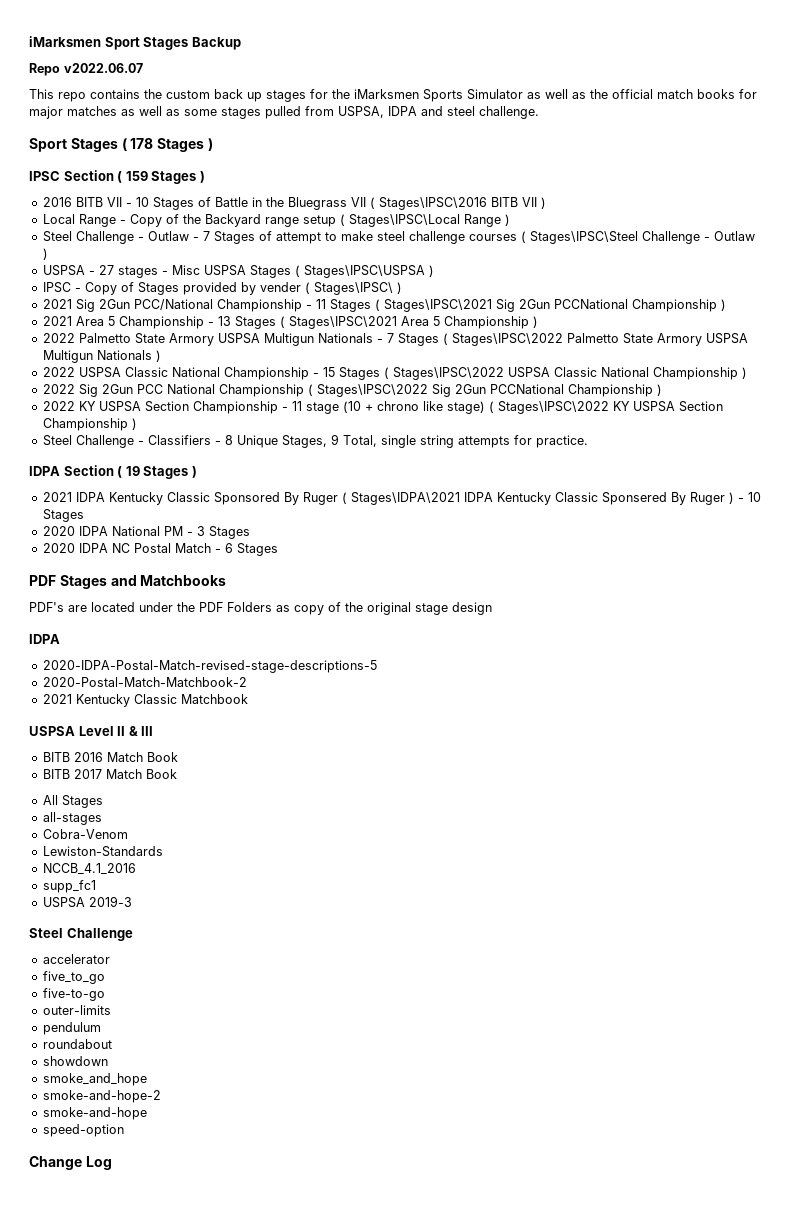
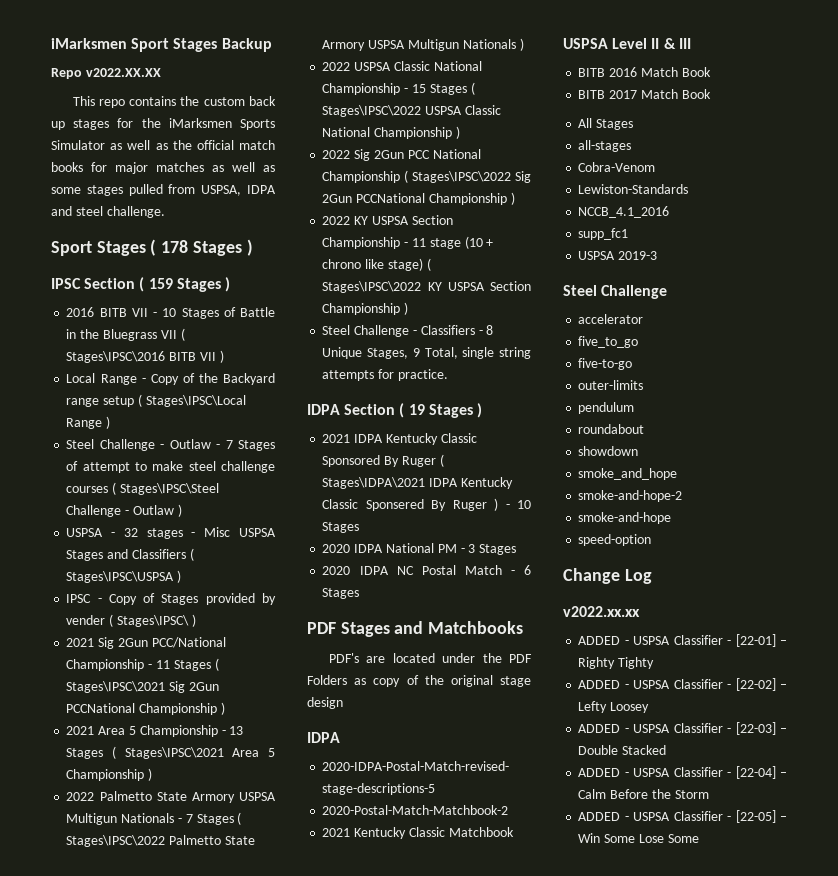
- Repo v2022.06.07
+ Repo v2022.XX.XX
- USPSA - 27 stages - Misc USPSA Stages ( Stages\IPSC\USPSA )
+ USPSA - 32 stages - Misc USPSA Stages and Classifiers ( Stages\IPSC\USPSA )
+ v2022.xx.xx
+ ADDED - USPSA Classifier - [22-01] – Righty Tighty
+ ADDED - USPSA Classifier - [22-02] – Lefty Loosey
+ ADDED - USPSA Classifier - [22-03] – Double Stacked
+ ADDED - USPSA Classifier - [22-04] – Calm Before the Storm
+ ADDED - USPSA Classifier - [22-05] – Win Some Lose Some

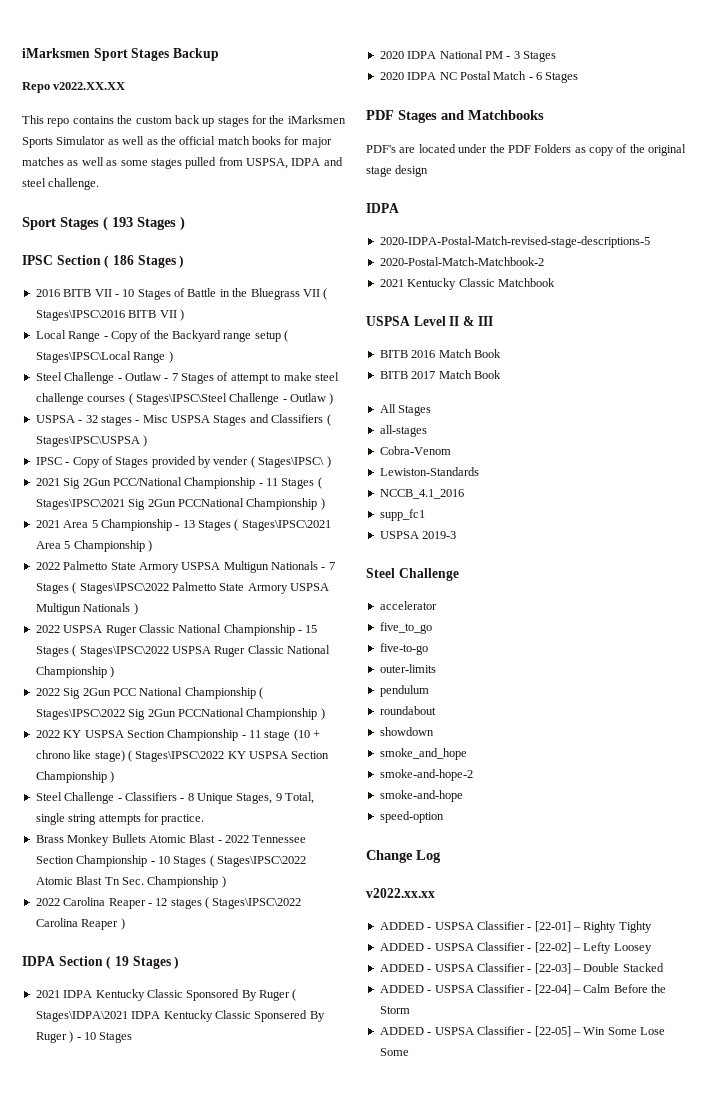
- Sport Stages ( 178 Stages )
+ Sport Stages ( 193 Stages )
- IPSC Section ( 159 Stages )
+ IPSC Section ( 186 Stages )
- 2022 USPSA Classic National Championship - 15 Stages ( Stages\IPSC\2022 USPSA Classic National Championship )
+ 2022 USPSA Ruger Classic National Championship - 15 Stages ( Stages\IPSC\2022 USPSA Ruger Classic National Championship )
+ Brass Monkey Bullets Atomic Blast - 2022 Tennessee Section Championship - 10 Stages ( Stages\IPSC\2022 Atomic Blast Tn Sec. Championship )
+ 2022 Carolina Reaper - 12 stages ( Stages\IPSC\2022 Carolina Reaper )

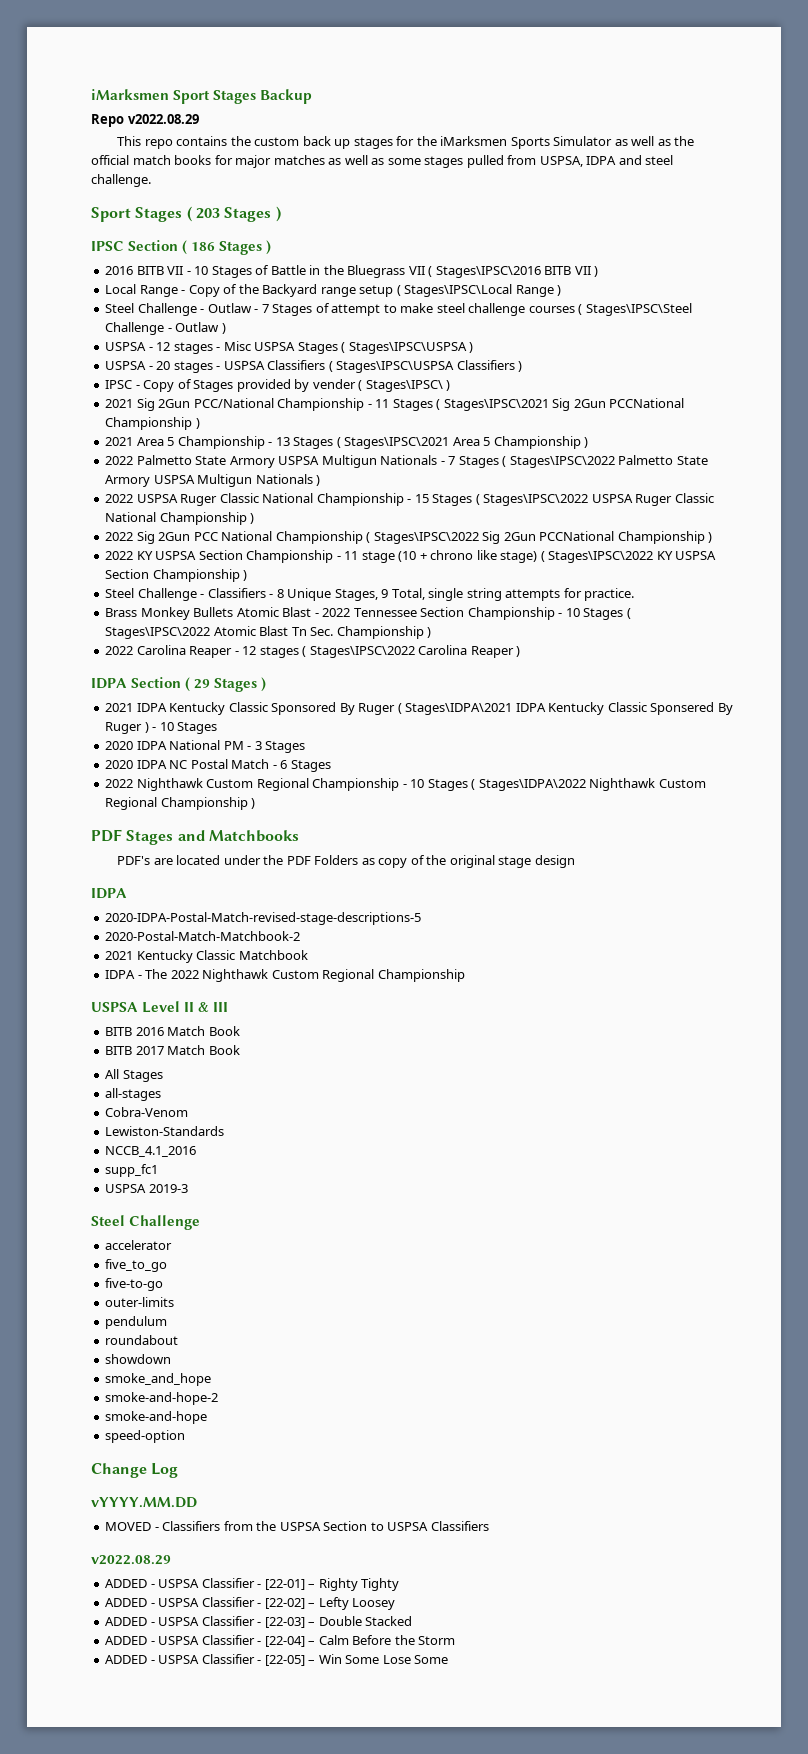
- Repo v2022.XX.XX
+ Repo v2022.08.29
- Sport Stages ( 193 Stages )
+ Sport Stages ( 203 Stages )
- USPSA - 32 stages - Misc USPSA Stages and Classifiers ( Stages\IPSC\USPSA )
+ USPSA - 12 stages - Misc USPSA Stages ( Stages\IPSC\USPSA )
+ USPSA - 20 stages - USPSA Classifiers ( Stages\IPSC\USPSA Classifiers )
- IDPA Section ( 19 Stages )
+ IDPA Section ( 29 Stages )
+ 2022 Nighthawk Custom Regional Championship - 10 Stages ( Stages\IDPA\2022 Nighthawk Custom Regional Championship )
+ IDPA - The 2022 Nighthawk Custom Regional Championship
- v2022.xx.xx
+ vYYYY.MM.DD
+ MOVED - Classifiers from the USPSA Section to USPSA Classifiers
+ v2022.08.29

